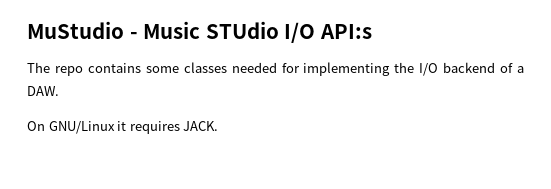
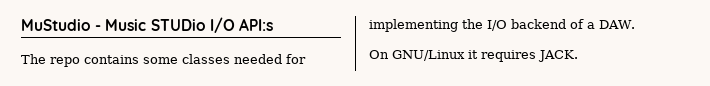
- MuStudio - Music STUdio I/O API:s
+ MuStudio - Music STUDio I/O API:s

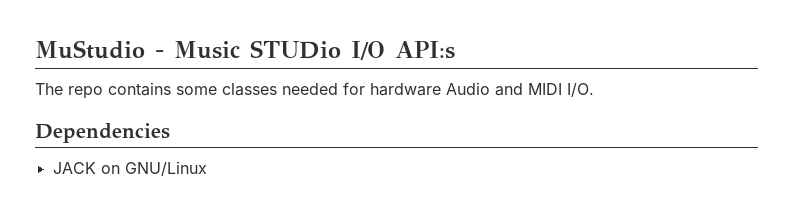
- The repo contains some classes needed for implementing the I/O backend of a DAW.
- On GNU/Linux it requires JACK.
+ The repo contains some classes needed for hardware Audio and MIDI I/O.
+ Dependencies
+ JACK on GNU/Linux

